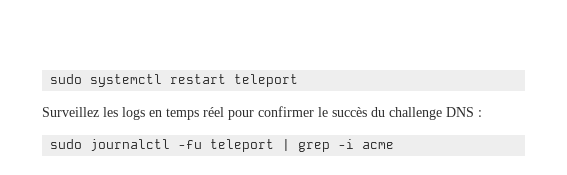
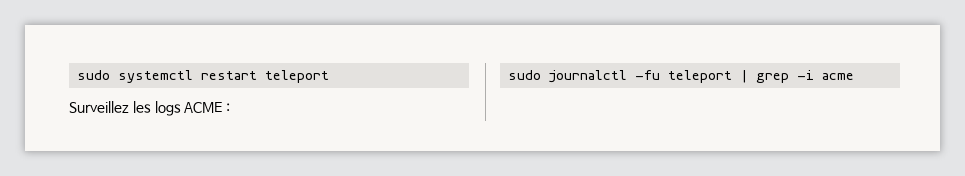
- Surveillez les logs en temps réel pour confirmer le succès du challenge DNS :
+ Surveillez les logs ACME :

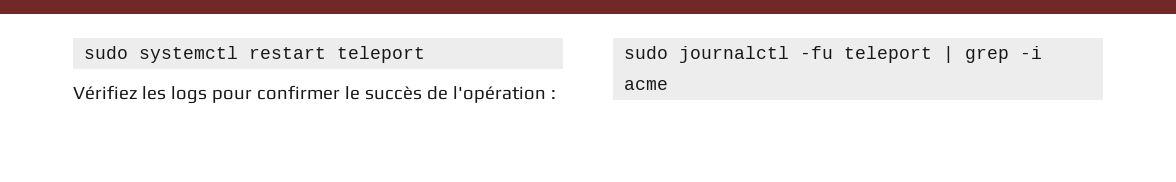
- Surveillez les logs ACME :
+ Vérifiez les logs pour confirmer le succès de l'opération :

